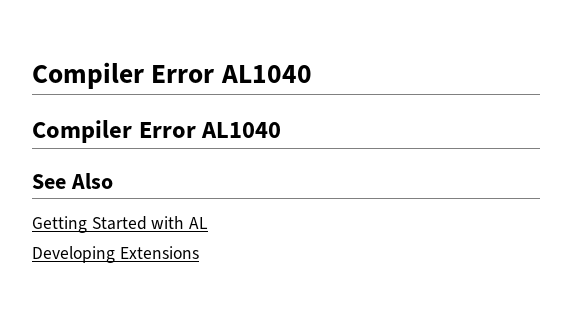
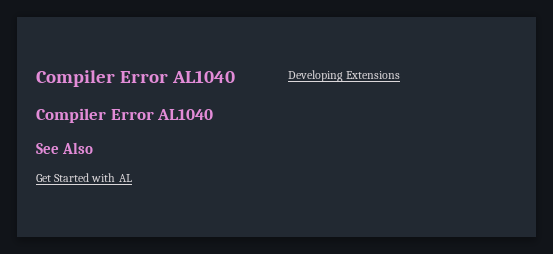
- Getting Started with AL
+ Get Started with AL

